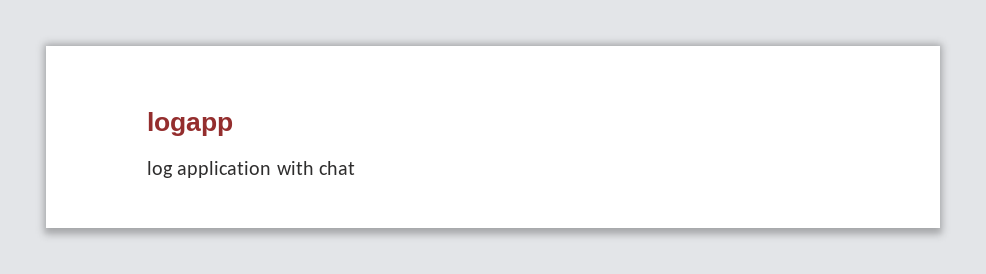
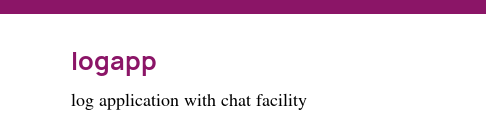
- log application with chat
+ log application with chat facility

